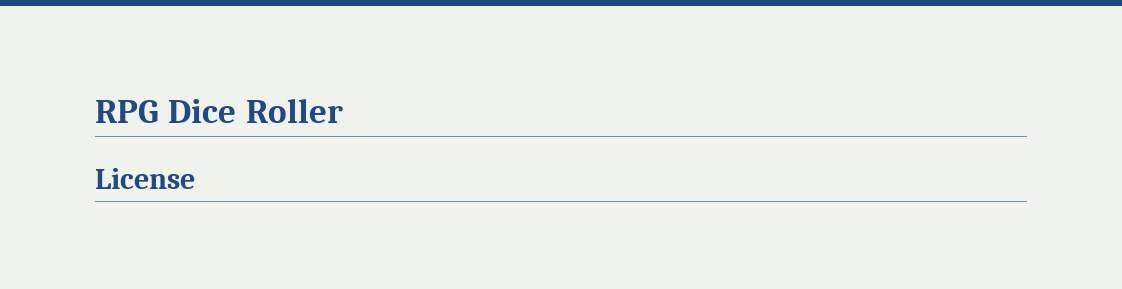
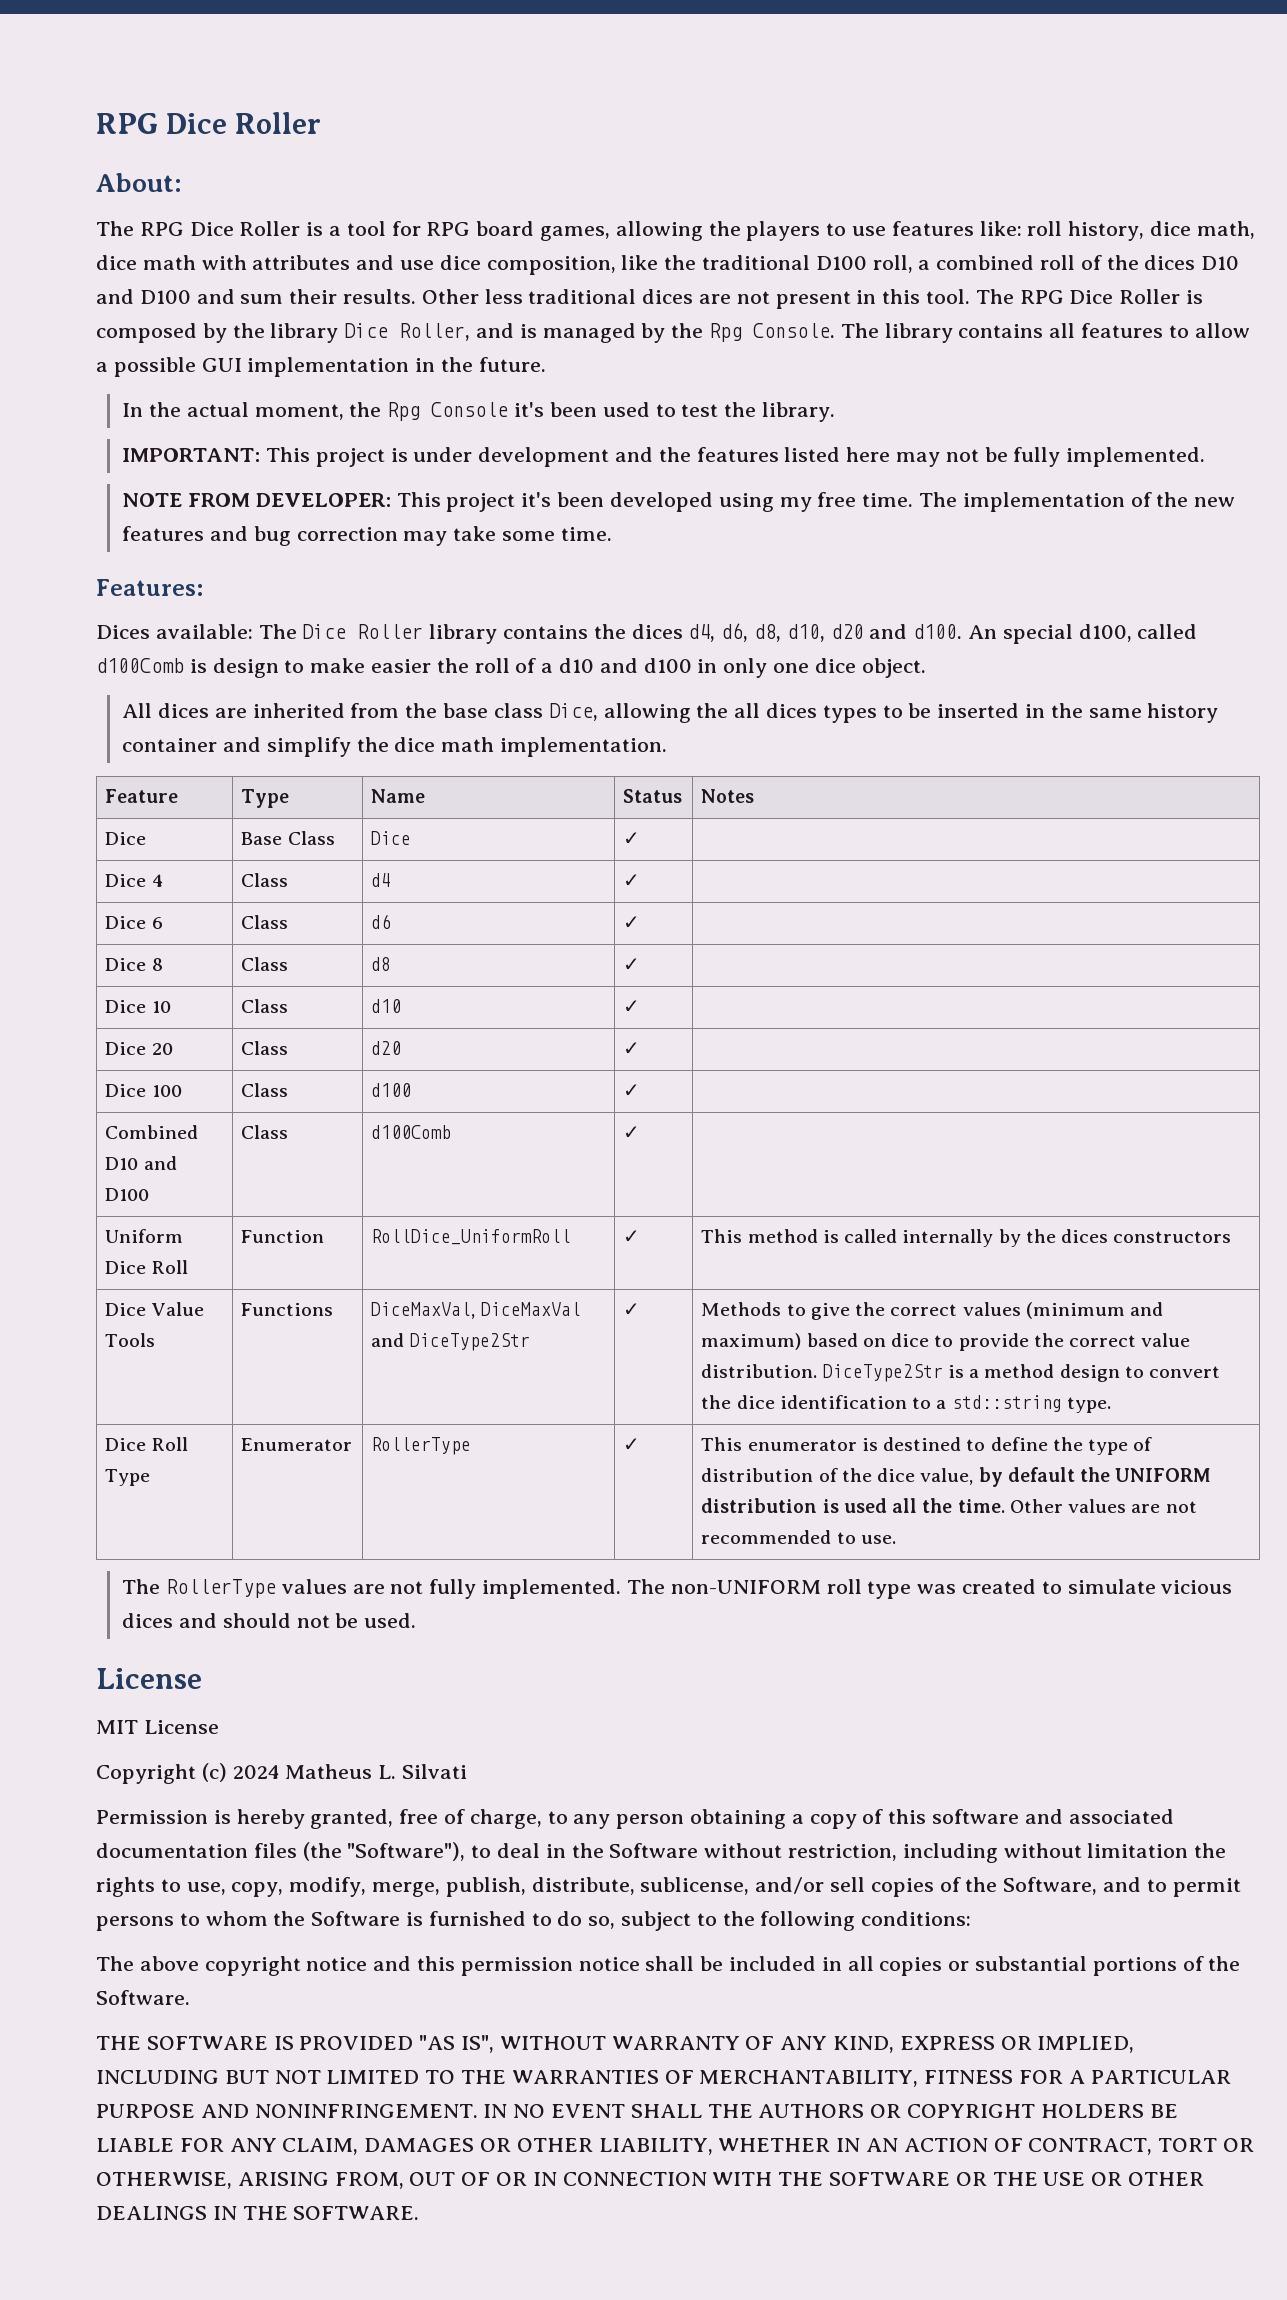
+ About:
+ The RPG Dice Roller is a tool for RPG board games, allowing the players to use features like: roll history, dice math, dice math with attributes and use dice composition, like the traditional D100 roll, a combined roll of the dices D10 and D100 and sum their results. Other less traditional dices are not present in this tool. The RPG Dice Roller is composed by the library Dice Roller, and is managed by the Rpg Console. The library contains all features to allow a possible GUI implementation in the future.
+ In the actual moment, the Rpg Console it's been used to test the library.
+ IMPORTANT: This project is under development and the features listed here may not be fully implemented.
+ NOTE FROM DEVELOPER: This project it's been developed using my free time. The implementation of the new features and bug correction may take some time.
+ Features:
+ Dices available: The Dice Roller library contains the dices d4, d6, d8, d10, d20 and d100. An special d100, called d100Comb is design to make easier the roll of a d10 and d100 in only one dice object.
+ All dices are inherited from the base class Dice, allowing the all dices types to be inserted in the same history container and simplify the dice math implementation.
+ Feature | Type | Name | Status | Notes
+ Dice | Base Class | Dice | ✓ |
+ Dice 4 | Class | d4 | ✓ |
+ Dice 6 | Class | d6 | ✓ |
+ Dice 8 | Class | d8 | ✓ |
+ Dice 10 | Class | d10 | ✓ |
+ Dice 20 | Class | d20 | ✓ |
+ Dice 100 | Class | d100 | ✓ |
+ Combined D10 and D100 | Class | d100Comb | ✓ |
+ Uniform Dice Roll | Function | RollDice_UniformRoll | ✓ | This method is called internally by the dices constructors
+ Dice Value Tools | Functions | DiceMaxVal, DiceMaxVal and DiceType2Str | ✓ | Methods to give the correct values (minimum and maximum) based on dice to provide the correct value distribution. DiceType2Str is a method design to convert the dice identification to a std::string type.
+ Dice Roll Type | Enumerator | RollerType | ✓ | This enumerator is destined to define the type of distribution of the dice value, by default the UNIFORM distribution is used all the time. Other values are not recommended to use.
+ The RollerType values are not fully implemented. The non-UNIFORM roll type was created to simulate vicious dices and should not be used.
  License
+ MIT License
+ Copyright (c) 2024 Matheus L. Silvati
+ Permission is hereby granted, free of charge, to any person obtaining a copy of this software and associated documentation files (the "Software"), to deal in the Software without restriction, including without limitation the rights to use, copy, modify, merge, publish, distribute, sublicense, and/or sell copies of the Software, and to permit persons to whom the Software is furnished to do so, subject to the following conditions:
+ The above copyright notice and this permission notice shall be included in all copies or substantial portions of the Software.
+ THE SOFTWARE IS PROVIDED "AS IS", WITHOUT WARRANTY OF ANY KIND, EXPRESS OR IMPLIED, INCLUDING BUT NOT LIMITED TO THE WARRANTIES OF MERCHANTABILITY, FITNESS FOR A PARTICULAR PURPOSE AND NONINFRINGEMENT. IN NO EVENT SHALL THE AUTHORS OR COPYRIGHT HOLDERS BE LIABLE FOR ANY CLAIM, DAMAGES OR OTHER LIABILITY, WHETHER IN AN ACTION OF CONTRACT, TORT OR OTHERWISE, ARISING FROM, OUT OF OR IN CONNECTION WITH THE SOFTWARE OR THE USE OR OTHER DEALINGS IN THE SOFTWARE.

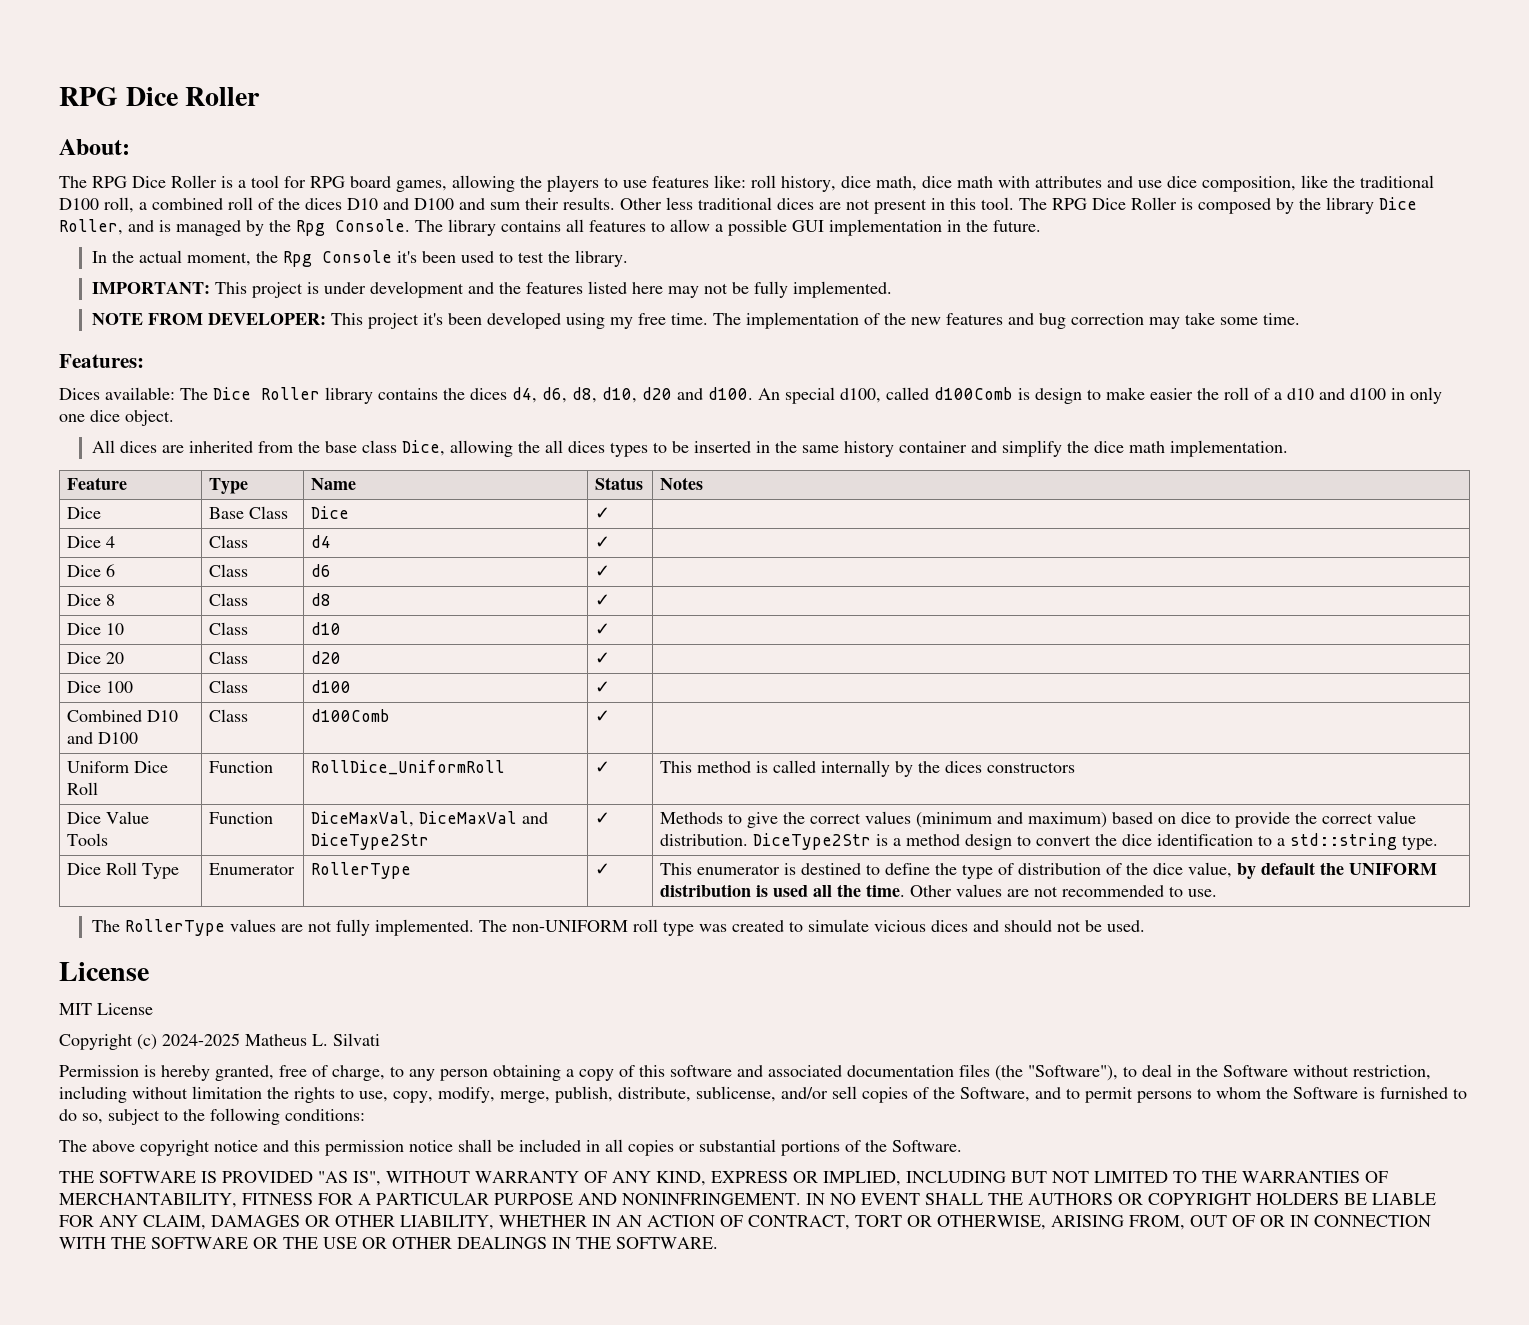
- Dice Value Tools | Functions
+ Dice Value Tools | Function
- Copyright (c) 2024 Matheus L. Silvati
+ Copyright (c) 2024-2025 Matheus L. Silvati

